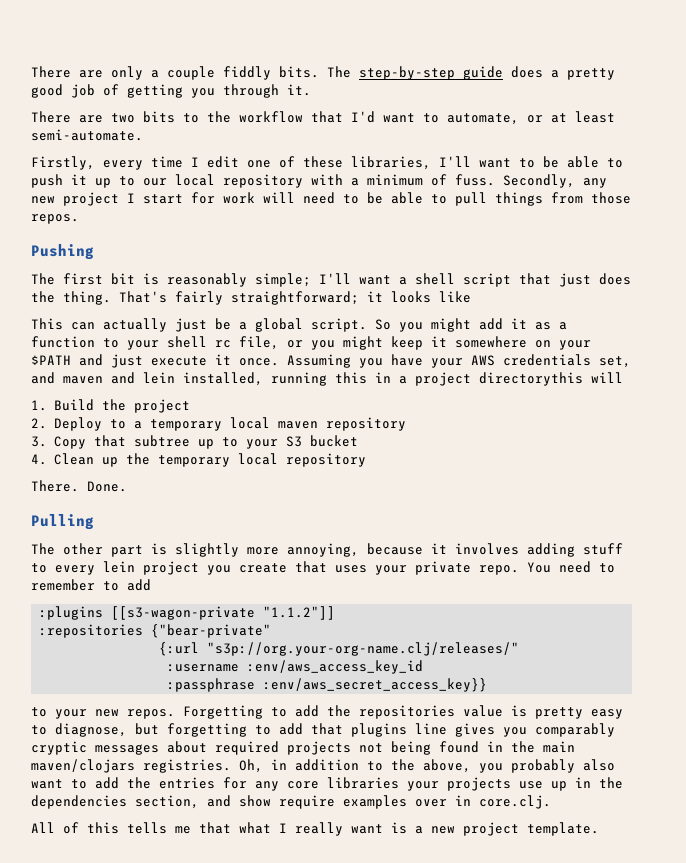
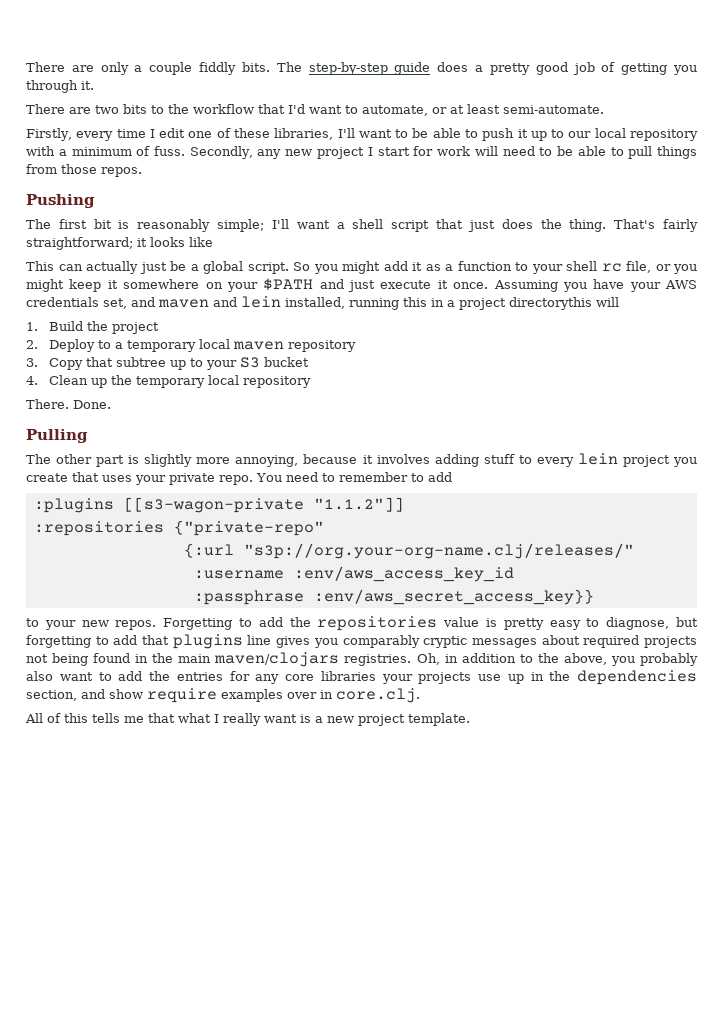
- :repositories {"bear-private"
+ :repositories {"private-repo"

